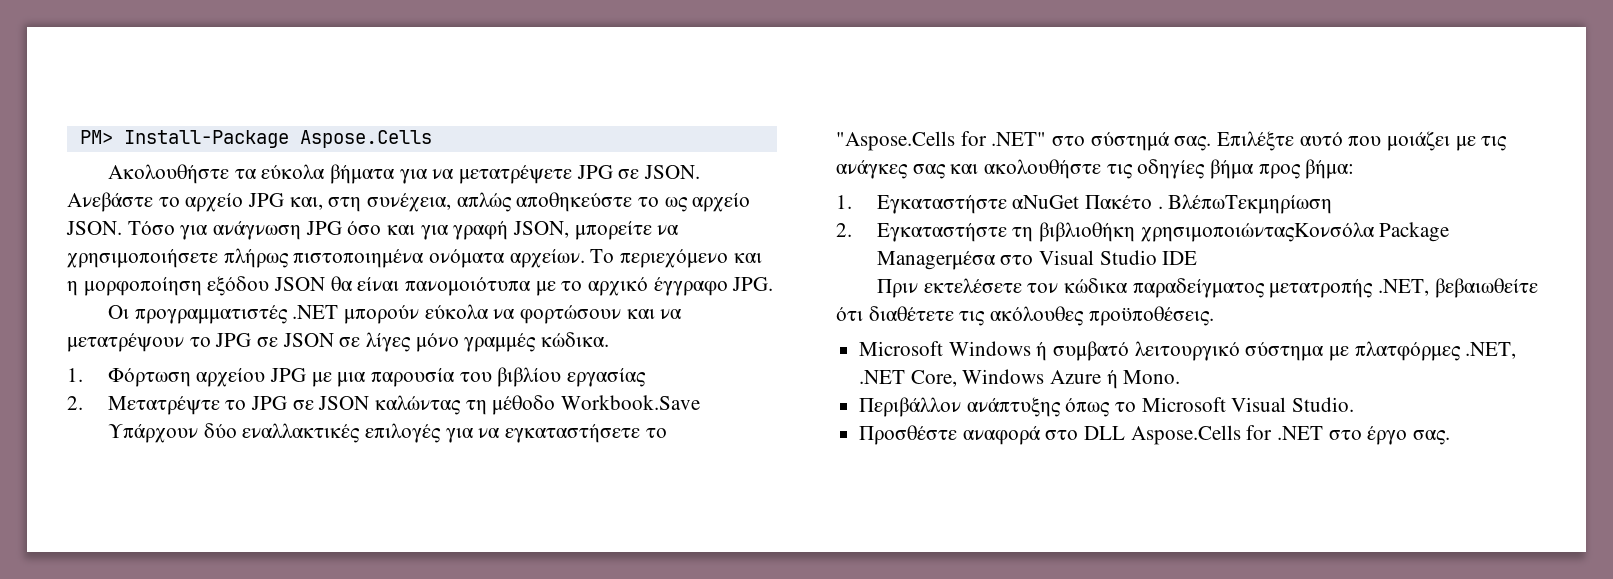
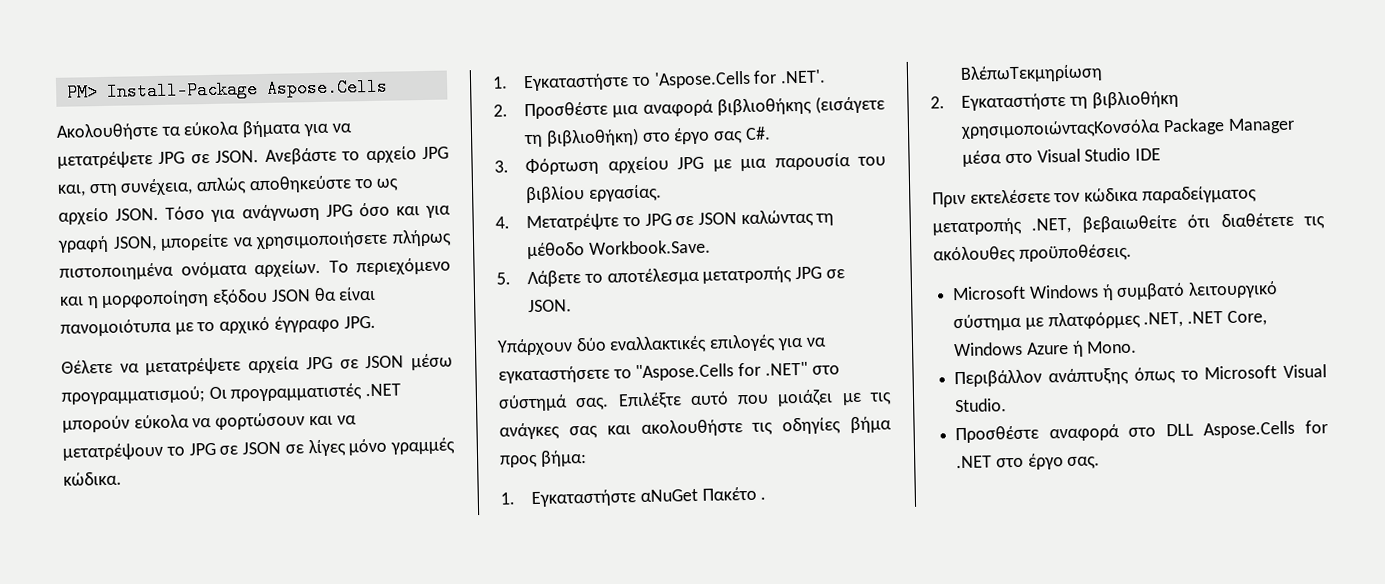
- Οι προγραμματιστές .NET μπορούν εύκολα να φορτώσουν και να μετατρέψουν το JPG σε JSON σε λίγες μόνο γραμμές κώδικα.
+ Θέλετε να μετατρέψετε αρχεία JPG σε JSON μέσω προγραμματισμού; Οι προγραμματιστές .NET μπορούν εύκολα να φορτώσουν και να μετατρέψουν το JPG σε JSON σε λίγες μόνο γραμμές κώδικα.
- 1. Φόρτωση αρχείου JPG με μια παρουσία του βιβλίου εργασίας
- 2. Μετατρέψτε το JPG σε JSON καλώντας τη μέθοδο Workbook.Save
+ 1. Εγκαταστήστε το 'Aspose.Cells for .NET'.
+ 2. Προσθέστε μια αναφορά βιβλιοθήκης (εισάγετε τη βιβλιοθήκη) στο έργο σας C#.
+ 3. Φόρτωση αρχείου JPG με μια παρουσία του βιβλίου εργασίας.
+ 4. Μετατρέψτε το JPG σε JSON καλώντας τη μέθοδο Workbook.Save.
+ 5. Λάβετε το αποτέλεσμα μετατροπής JPG σε JSON.
- 2. Εγκαταστήστε τη βιβλιοθήκη χρησιμοποιώνταςΚονσόλα Package Managerμέσα στο Visual Studio IDE
+ 2. Εγκαταστήστε τη βιβλιοθήκη χρησιμοποιώνταςΚονσόλα Package Manager μέσα στο Visual Studio IDE

